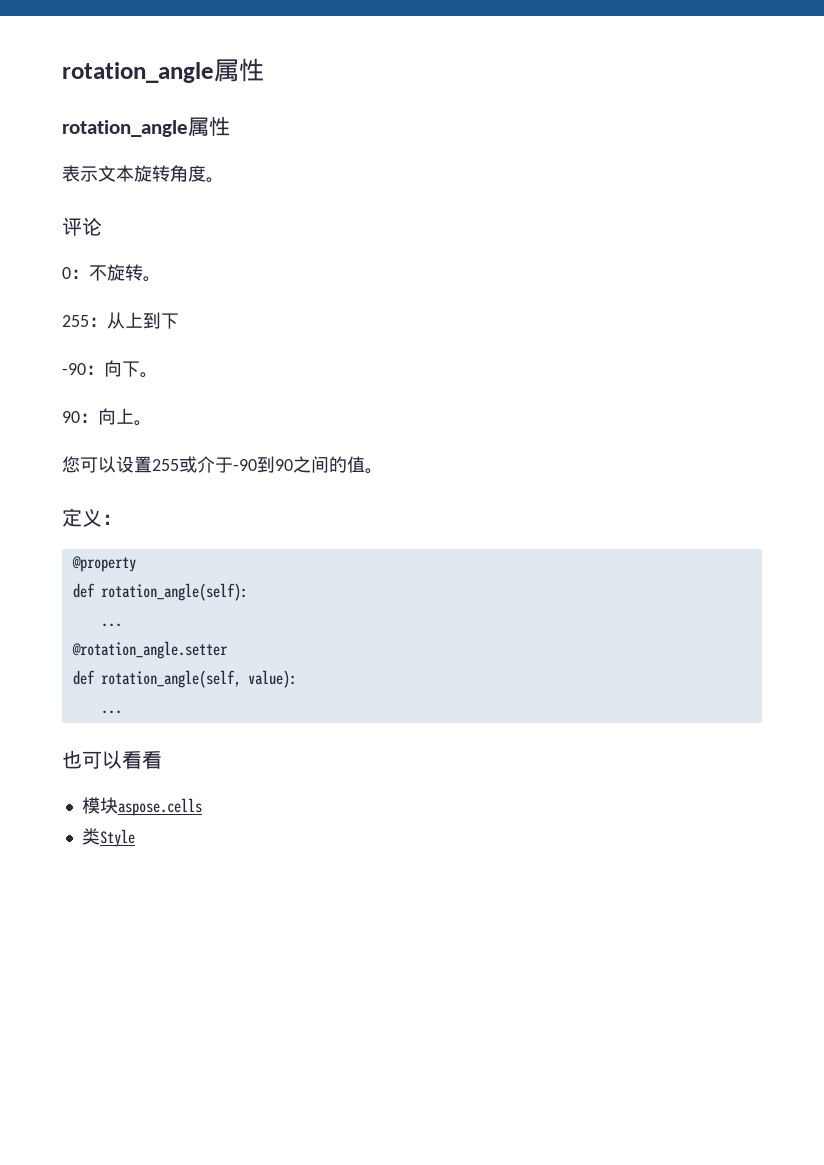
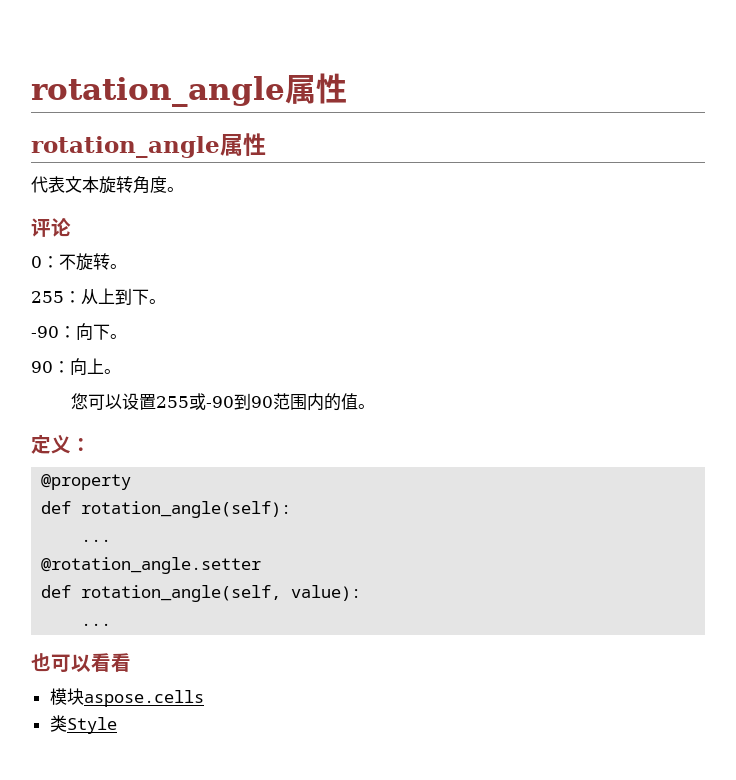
- 表示文本旋转角度。
+ 代表文本旋转角度。
- 255：从上到下
+ 255：从上到下。
- 您可以设置255或介于-90到90之间的值。
+ 您可以设置255或-90到90范围内的值。

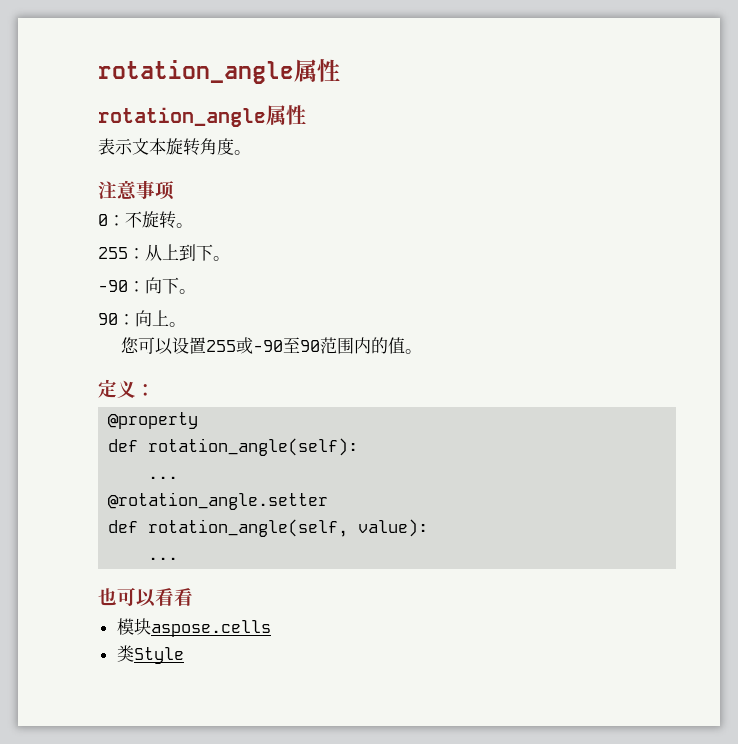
- 代表文本旋转角度。
+ 表示文本旋转角度。
- 评论
+ 注意事项
- 您可以设置255或-90到90范围内的值。
+ 您可以设置255或-90至90范围内的值。

